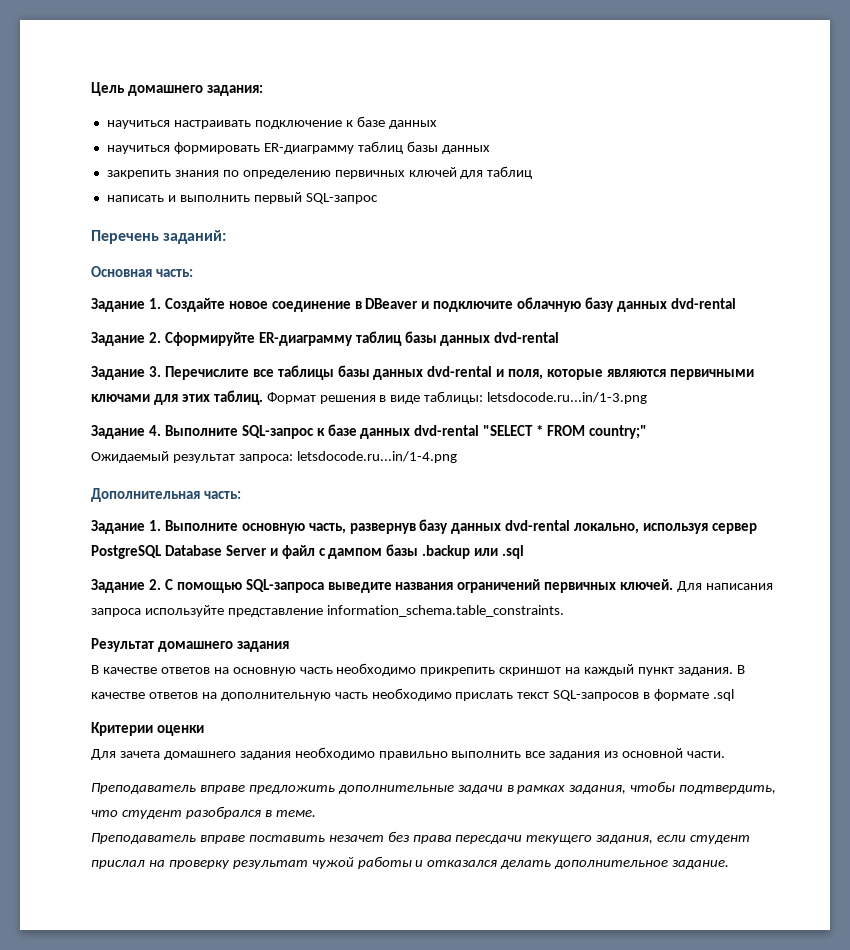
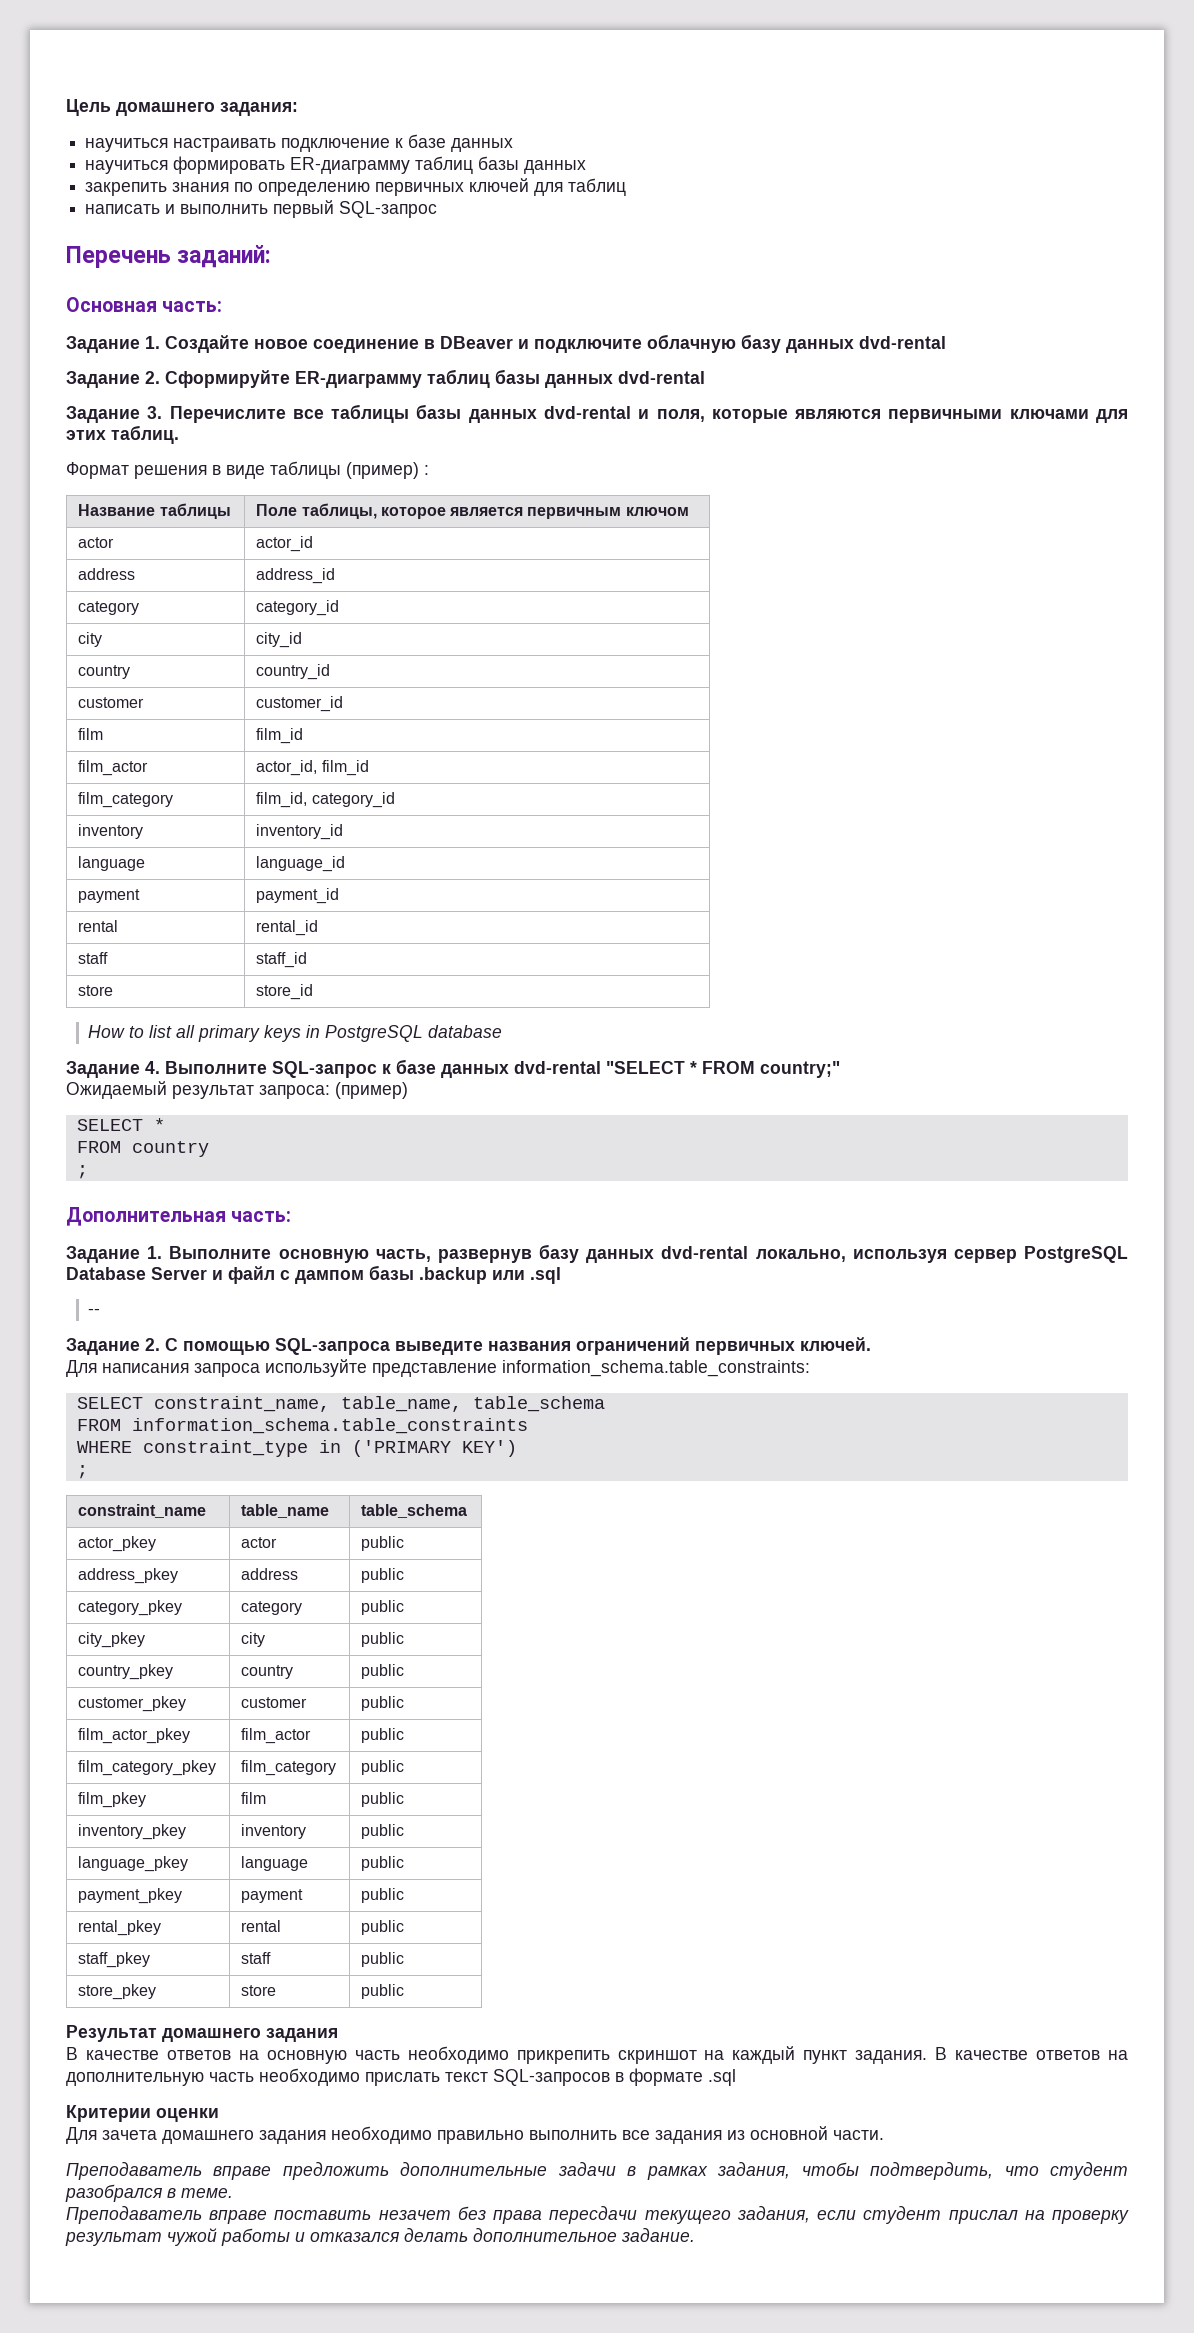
- Задание 3. Перечислите все таблицы базы данных dvd-rental и поля, которые являются первичными ключами для этих таблиц. Формат решения в виде таблицы: letsdocode.ru...in/1-3.png
+ Задание 3. Перечислите все таблицы базы данных dvd-rental и поля, которые являются первичными ключами для этих таблиц.
+ Формат решения в виде таблицы (пример) :
+ Название таблицы | Поле таблицы, которое является первичным ключом
+ actor | actor_id
+ address | address_id
+ category | category_id
+ city | city_id
+ country | country_id
+ customer | customer_id
+ film | film_id
+ film_actor | actor_id, film_id
+ film_category | film_id, category_id
+ inventory | inventory_id
+ language | language_id
+ payment | payment_id
+ rental | rental_id
+ staff | staff_id
+ store | store_id
+ How to list all primary keys in PostgreSQL database
- Ожидаемый результат запроса: letsdocode.ru...in/1-4.png
+ Ожидаемый результат запроса: (пример)
+ SELECT *
+ FROM country
+ ;
+ --
- Задание 2. С помощью SQL-запроса выведите названия ограничений первичных ключей. Для написания запроса используйте представление information_schema.table_constraints.
+ Задание 2. С помощью SQL-запроса выведите названия ограничений первичных ключей.
+ Для написания запроса используйте представление information_schema.table_constraints:
+ SELECT constraint_name, table_name, table_schema
+ FROM information_schema.table_constraints
+ WHERE constraint_type in ('PRIMARY KEY')
+ ;
+ constraint_name | table_name | table_schema
+ actor_pkey | actor | public
+ address_pkey | address | public
+ category_pkey | category | public
+ city_pkey | city | public
+ country_pkey | country | public
+ customer_pkey | customer | public
+ film_actor_pkey | film_actor | public
+ film_category_pkey | film_category | public
+ film_pkey | film | public
+ inventory_pkey | inventory | public
+ language_pkey | language | public
+ payment_pkey | payment | public
+ rental_pkey | rental | public
+ staff_pkey | staff | public
+ store_pkey | store | public

